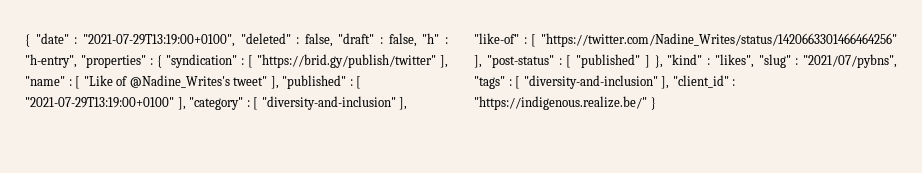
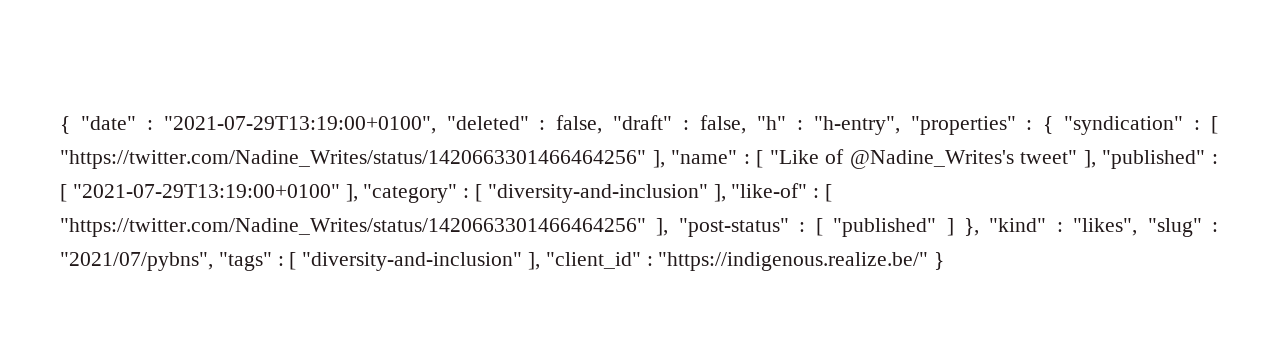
- [ "https://brid.gy/publish/twitter" ], "name" :
+ [ "https://twitter.com/Nadine_Writes/status/1420663301466464256" ], "name" :

